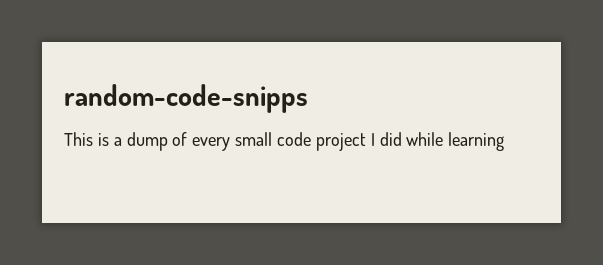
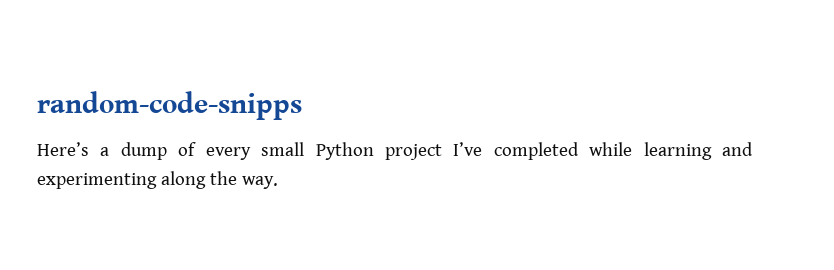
- This is a dump of every small code project I did while learning
+ Here’s a dump of every small Python project I’ve completed while learning and experimenting along the way.

